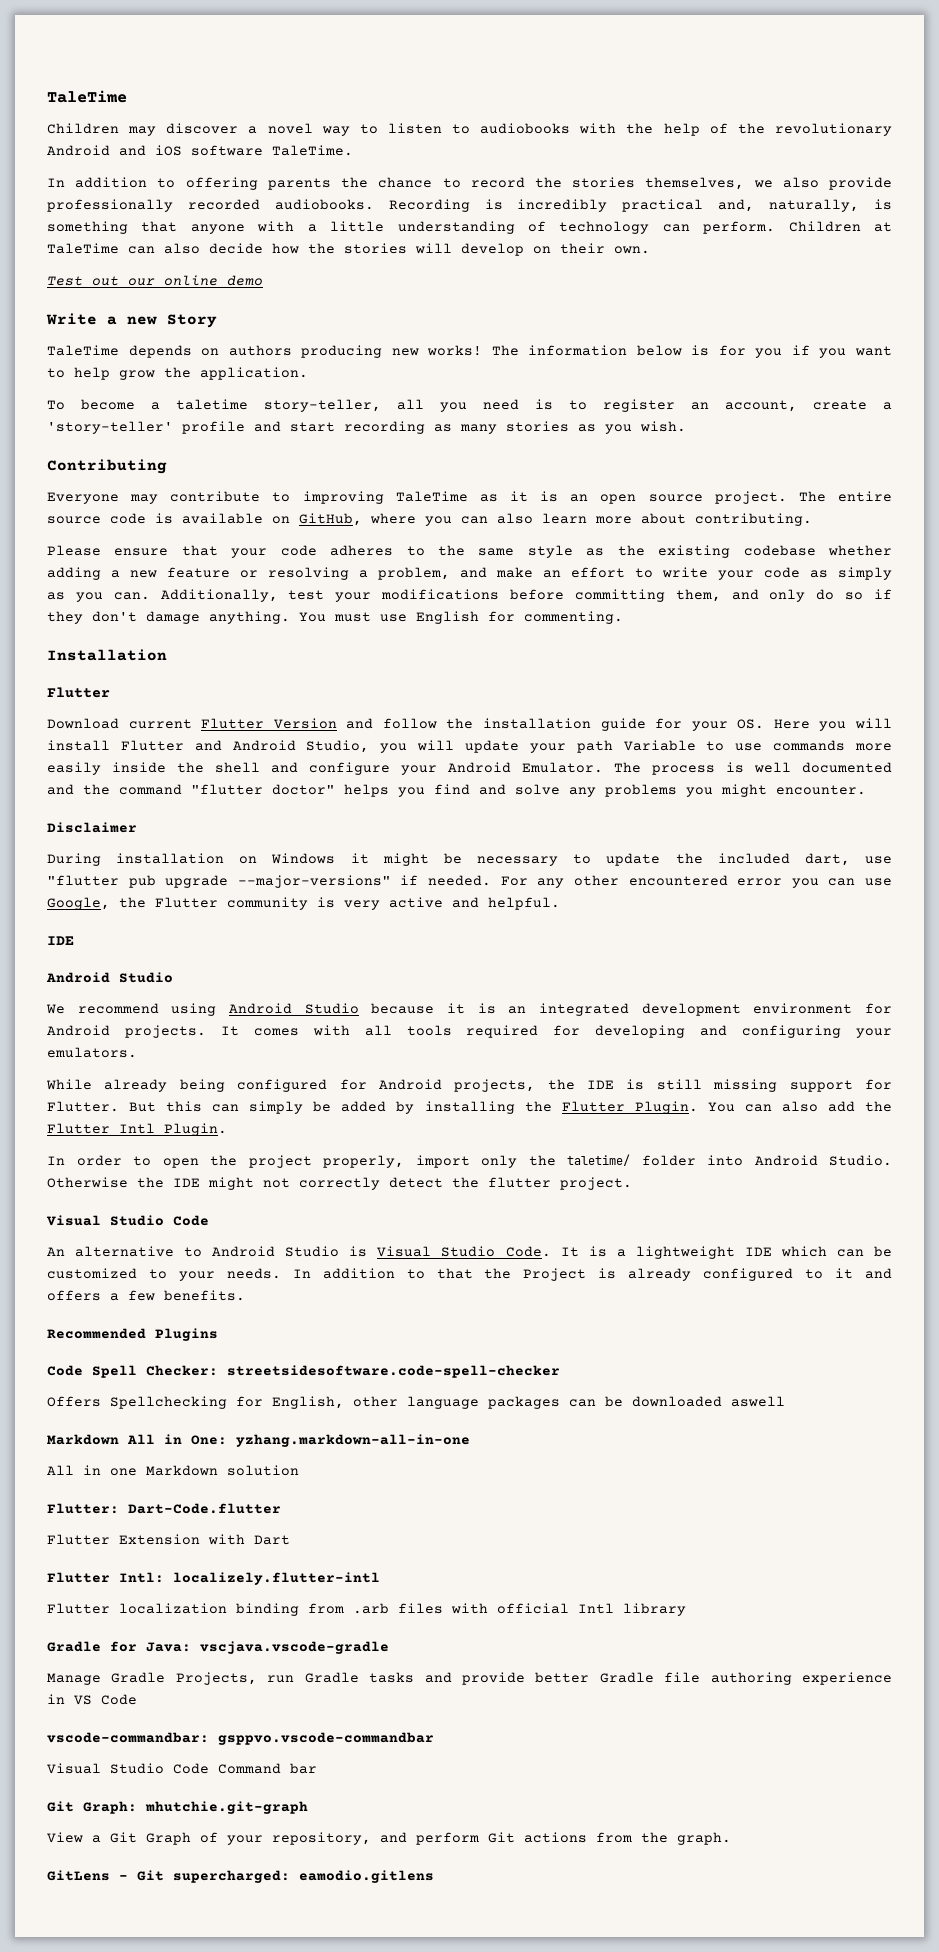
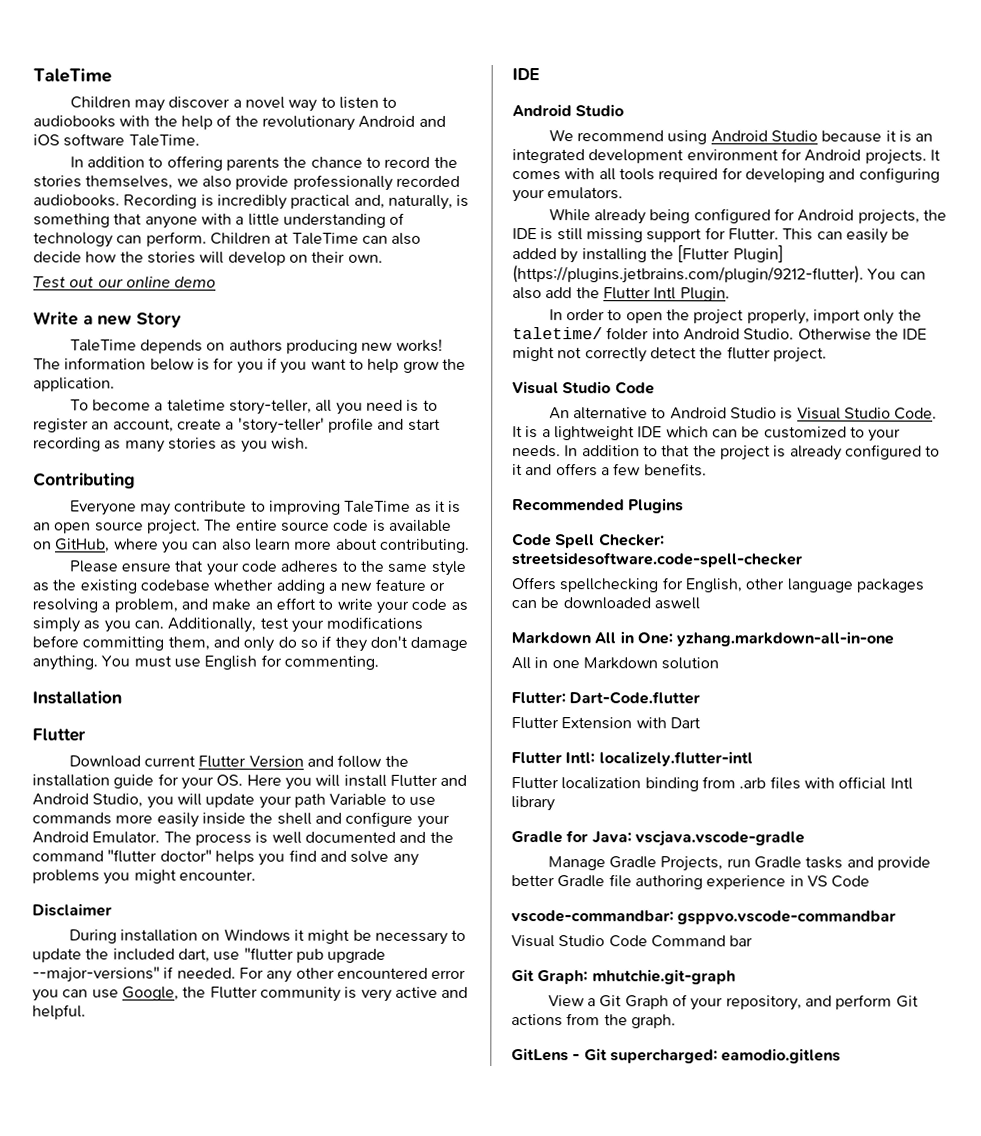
- But this can simply be added by installing the Flutter Plugin. You can also add the Flutter Intl Plugin.
+ This can easily be added by installing the [Flutter Plugin] (https://plugins.jetbrains.com/plugin/9212-flutter). You can also add the Flutter Intl Plugin.
- In addition to that the Project is already configured to it and offers a few benefits.
+ In addition to that the project is already configured to it and offers a few benefits.
- Offers Spellchecking for English, other language packages can be downloaded aswell
+ Offers spellchecking for English, other language packages can be downloaded aswell

